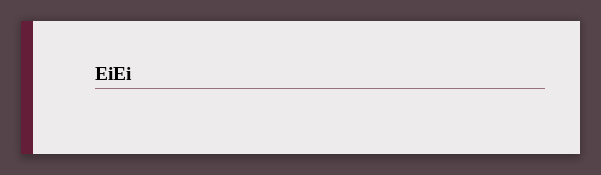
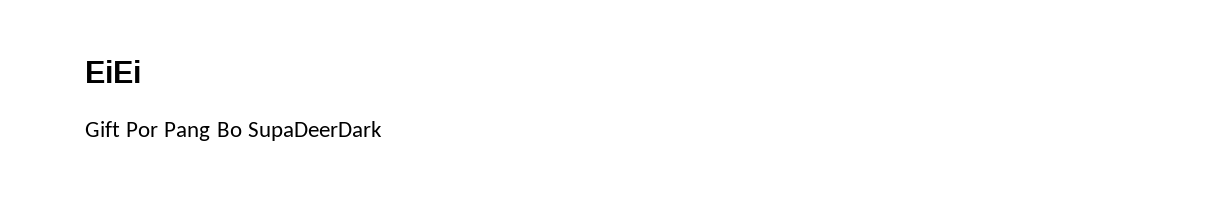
+ Gift Por Pang Bo SupaDeerDark

